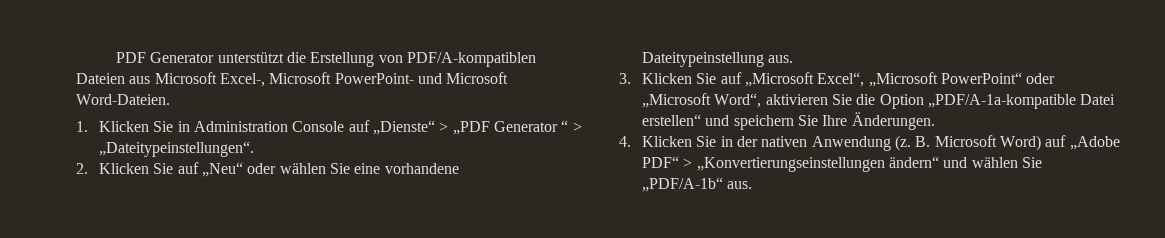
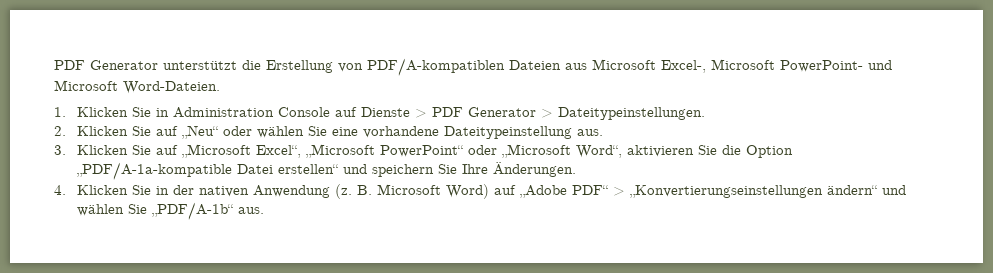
- 1. Klicken Sie in Administration Console auf „Dienste“ > „PDF Generator “ > „Dateitypeinstellungen“.
+ 1. Klicken Sie in Administration Console auf Dienste > PDF Generator > Dateitypeinstellungen.

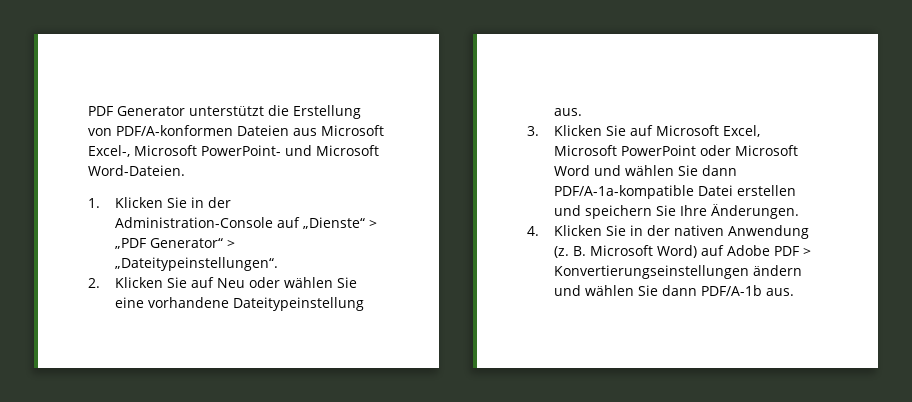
- PDF Generator unterstützt die Erstellung von PDF/A-kompatiblen Dateien aus Microsoft Excel-, Microsoft PowerPoint- und Microsoft Word-Dateien.
+ PDF Generator unterstützt die Erstellung von PDF/A-konformen Dateien aus Microsoft Excel-, Microsoft PowerPoint- und Microsoft Word-Dateien.
- 1. Klicken Sie in Administration Console auf Dienste > PDF Generator > Dateitypeinstellungen.
+ 1. Klicken Sie in der Administration-Console auf „Dienste“ > „PDF Generator“ > „Dateitypeinstellungen“.
- 2. Klicken Sie auf „Neu“ oder wählen Sie eine vorhandene Dateitypeinstellung aus.
+ 2. Klicken Sie auf Neu oder wählen Sie eine vorhandene Dateitypeinstellung aus.
- 3. Klicken Sie auf „Microsoft Excel“, „Microsoft PowerPoint“ oder „Microsoft Word“, aktivieren Sie die Option „PDF/A-1a-kompatible Datei erstellen“ und speichern Sie Ihre Änderungen.
+ 3. Klicken Sie auf Microsoft Excel, Microsoft PowerPoint oder Microsoft Word und wählen Sie dann PDF/A-1a-kompatible Datei erstellen und speichern Sie Ihre Änderungen.
- B. Microsoft Word) auf „Adobe PDF“ > „Konvertierungseinstellungen ändern“ und wählen Sie „PDF/A-1b“ aus.
+ B. Microsoft Word) auf Adobe PDF > Konvertierungseinstellungen ändern und wählen Sie dann PDF/A-1b aus.

